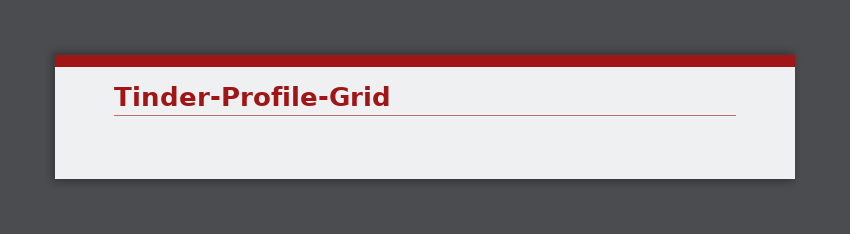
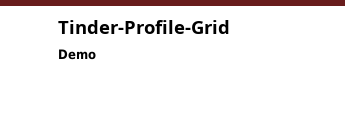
+ Demo

